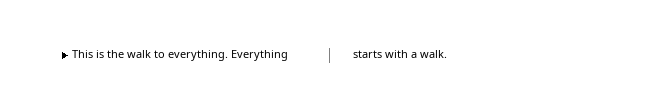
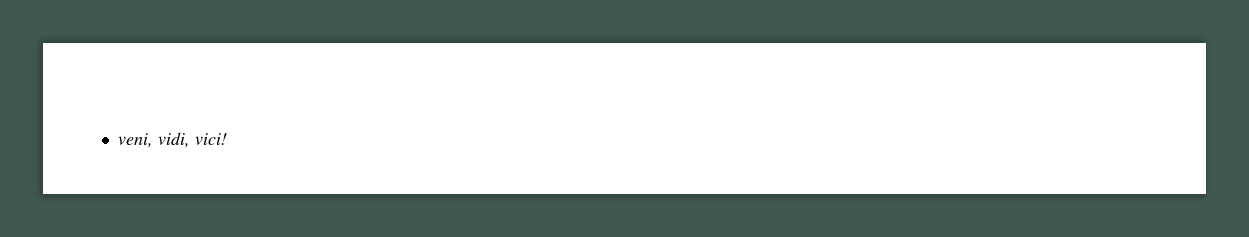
- This is the walk to everything. Everything starts with a walk.
+ veni, vidi, vici!

